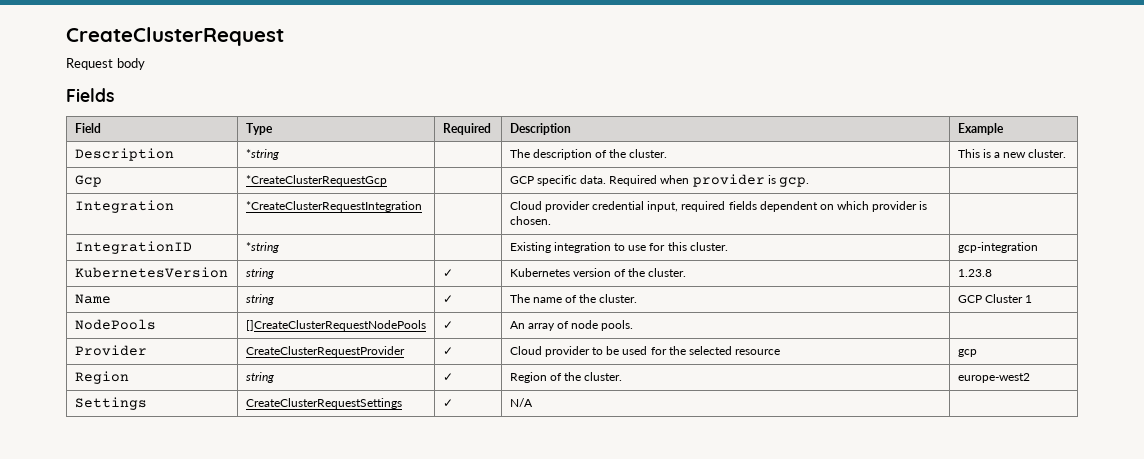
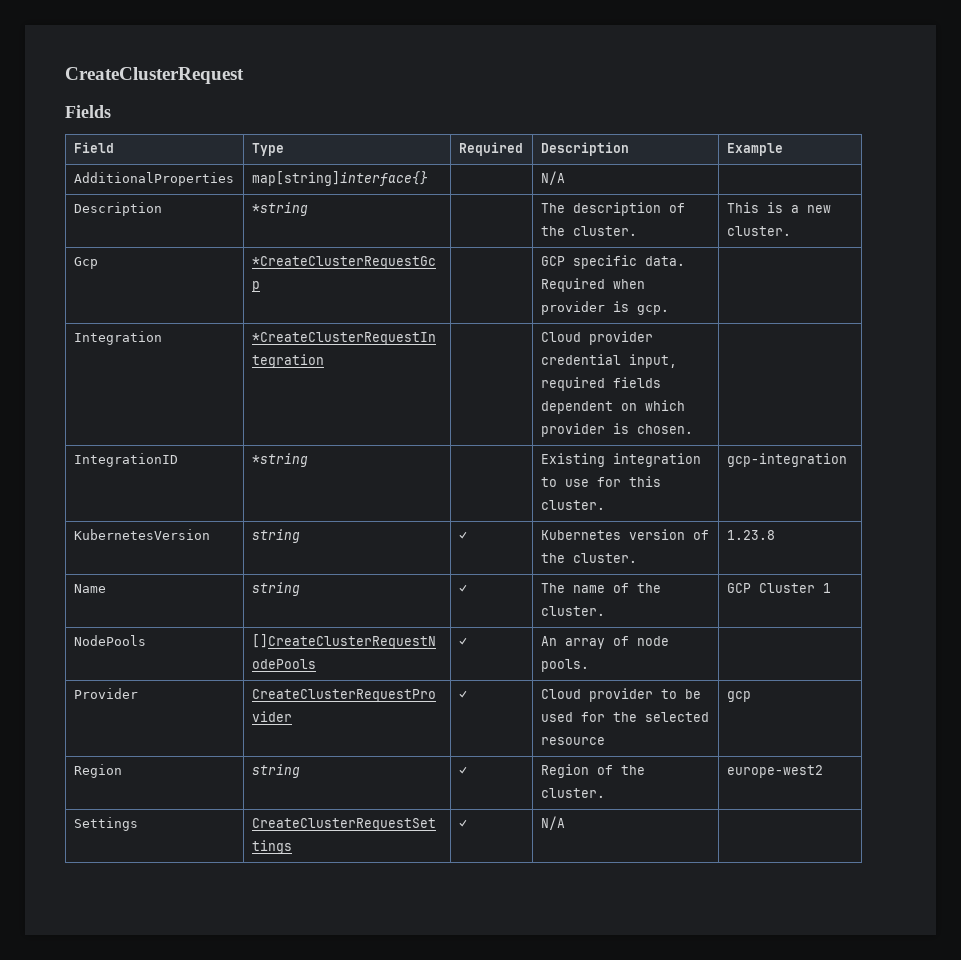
- Request body
+ AdditionalProperties | map[string]interface{} | | N/A |

